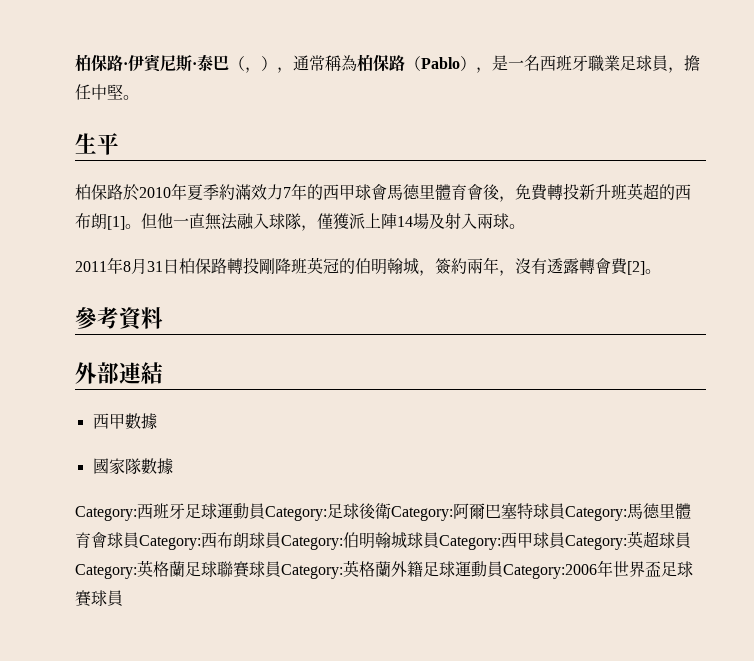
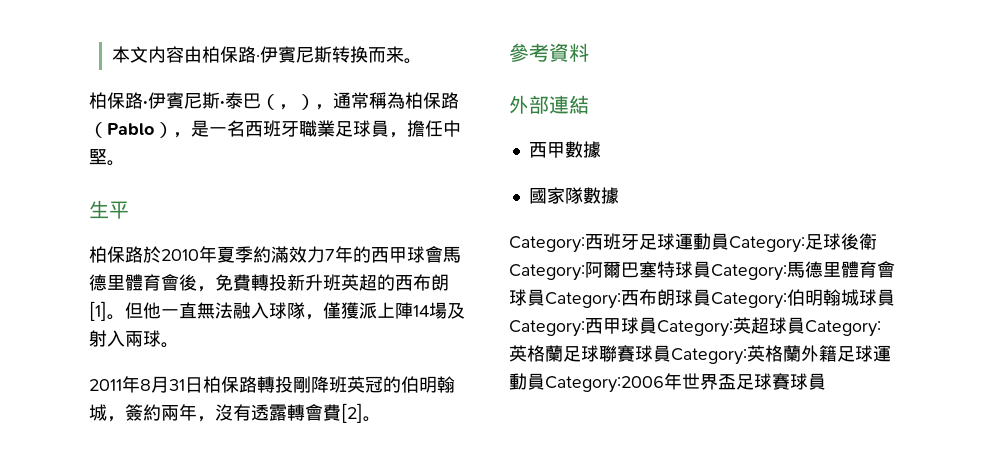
+ 本文内容由柏保路·伊賓尼斯转换而来。

